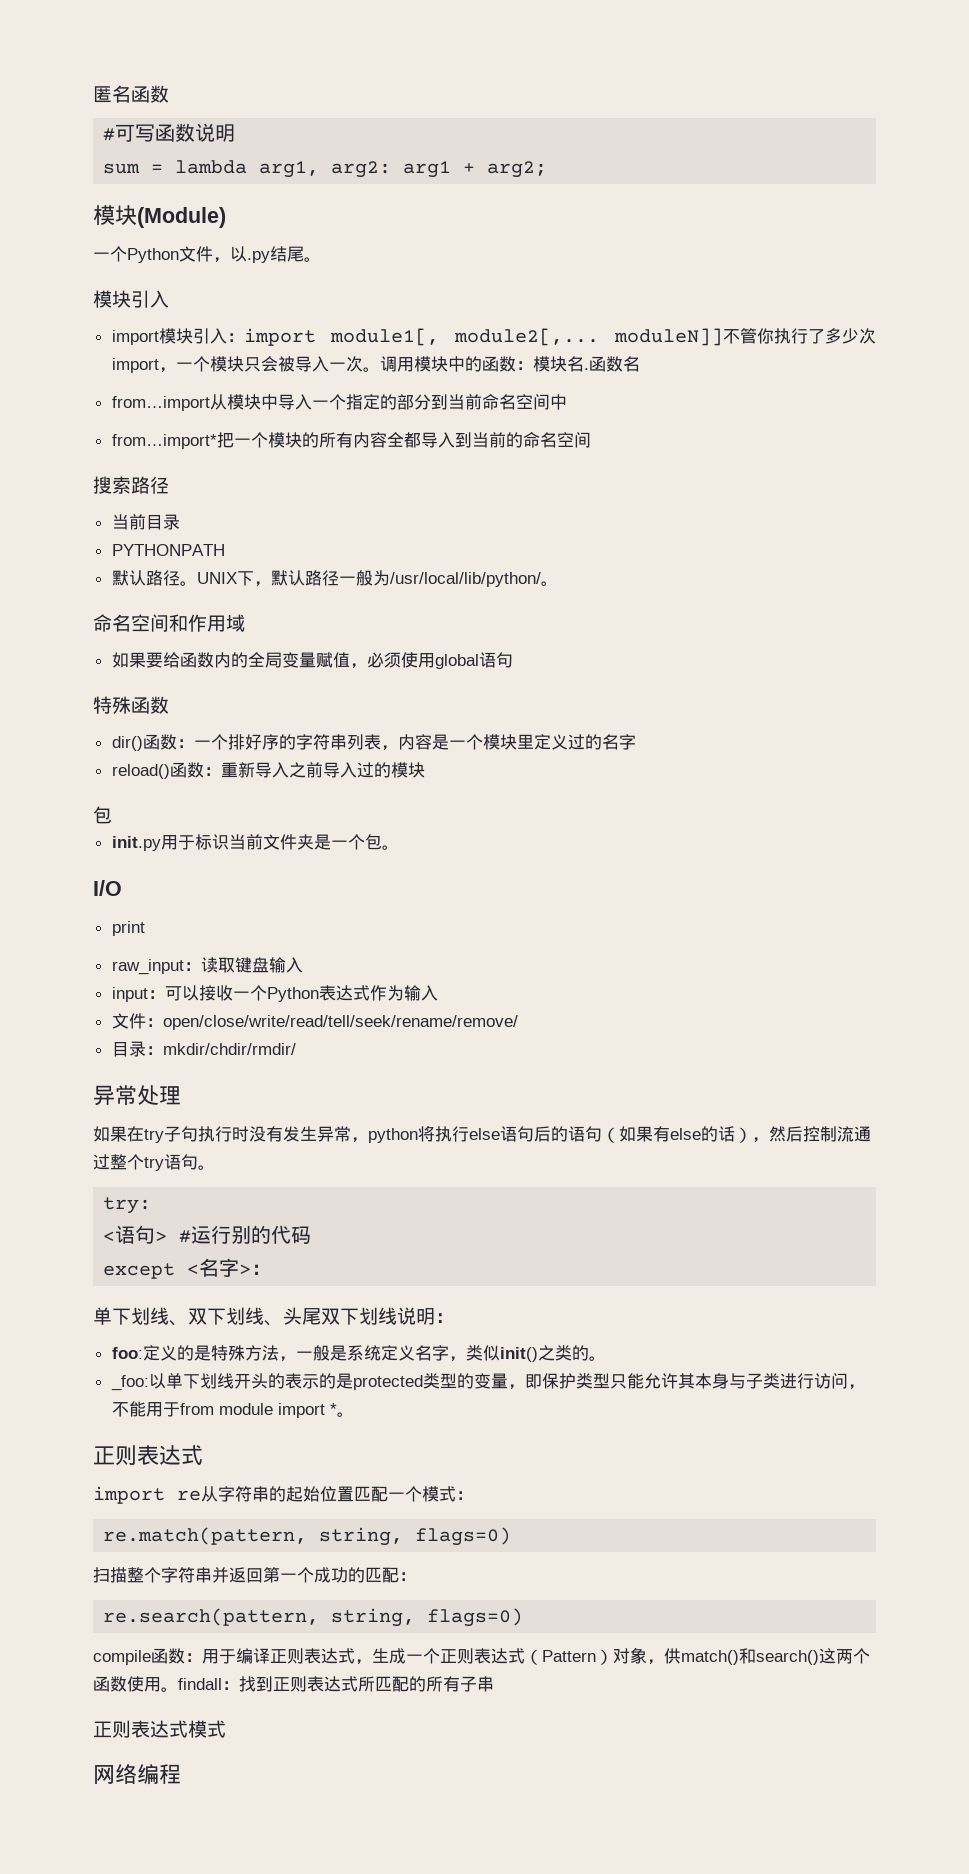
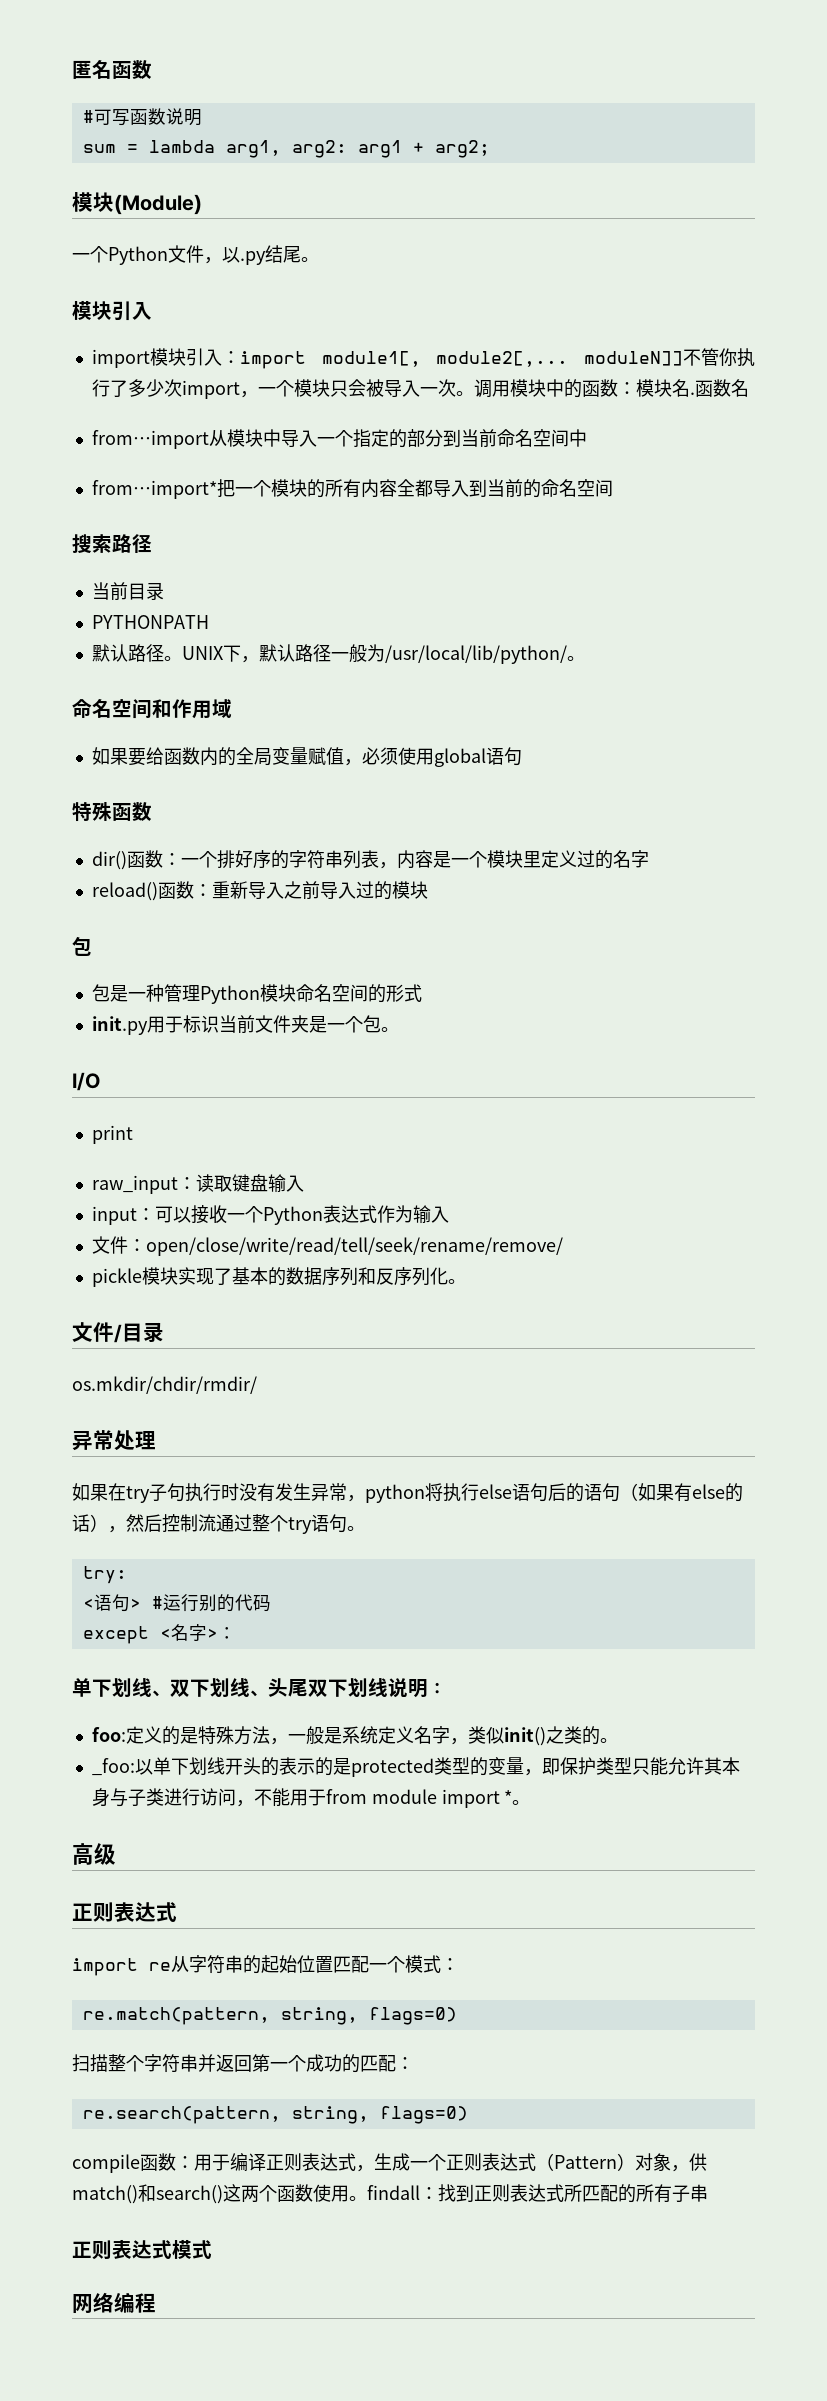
+ 包是一种管理Python模块命名空间的形式
- 目录：mkdir/chdir/rmdir/
+ pickle模块实现了基本的数据序列和反序列化。
+ 文件/目录
+ os.mkdir/chdir/rmdir/
+ 高级

